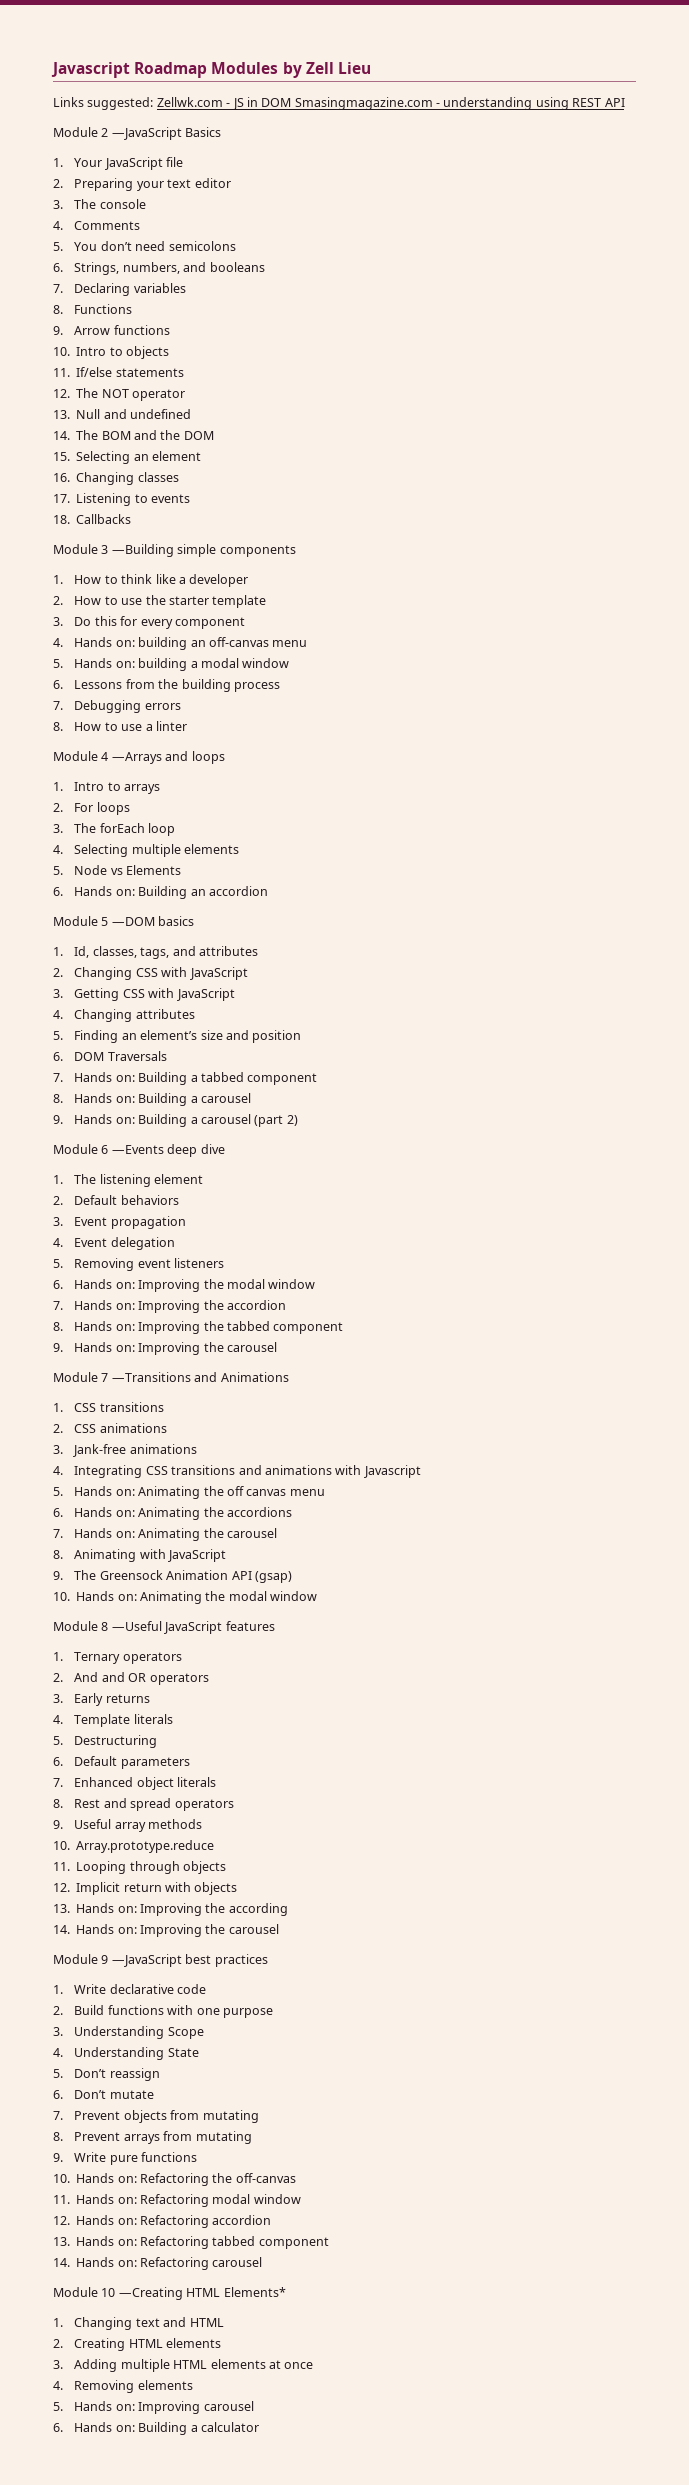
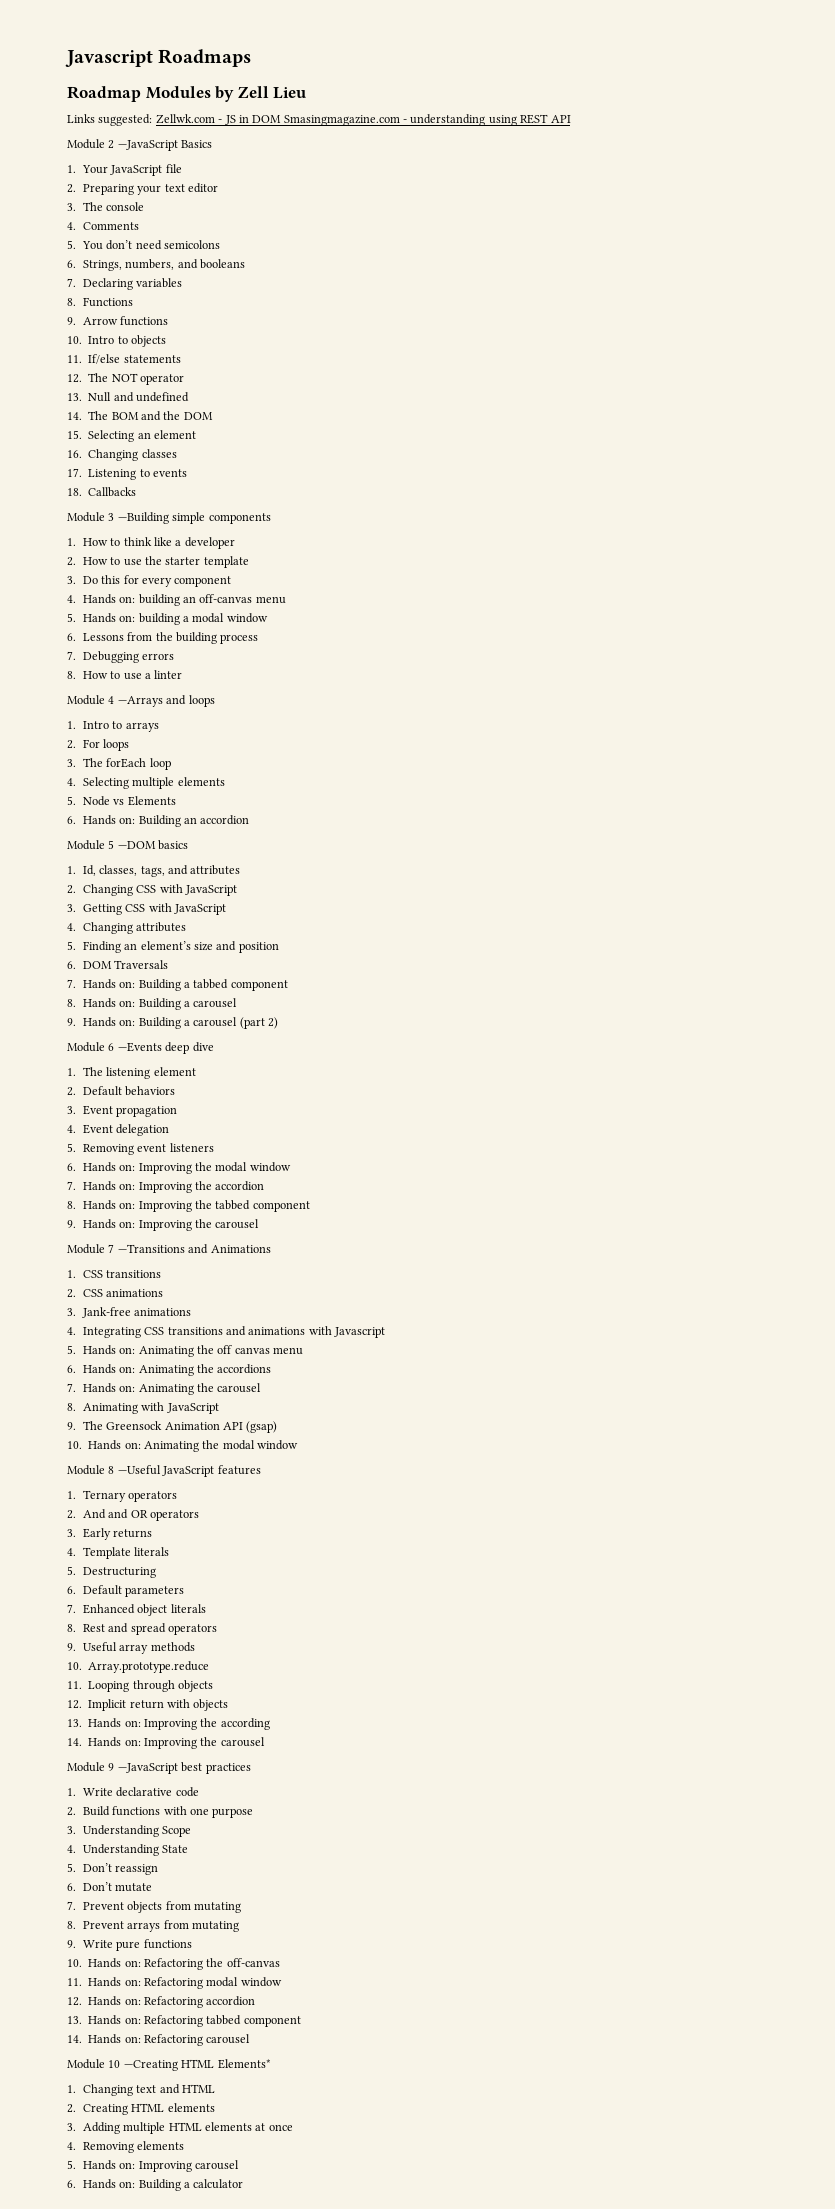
- Javascript Roadmap Modules by Zell Lieu
+ Javascript Roadmaps
+ Roadmap Modules by Zell Lieu

